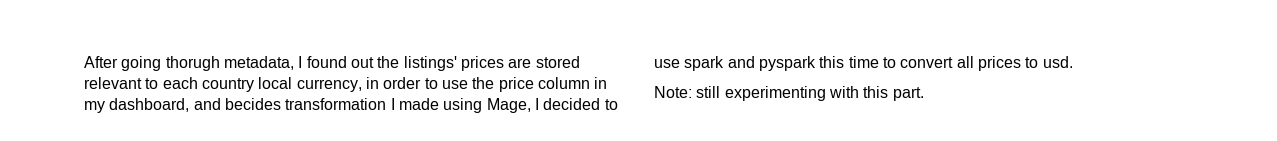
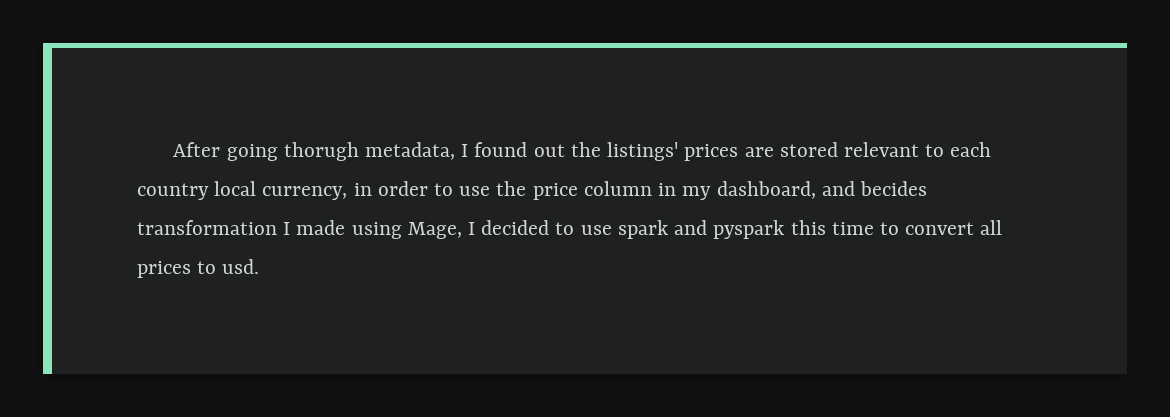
- Note: still experimenting with this part.

